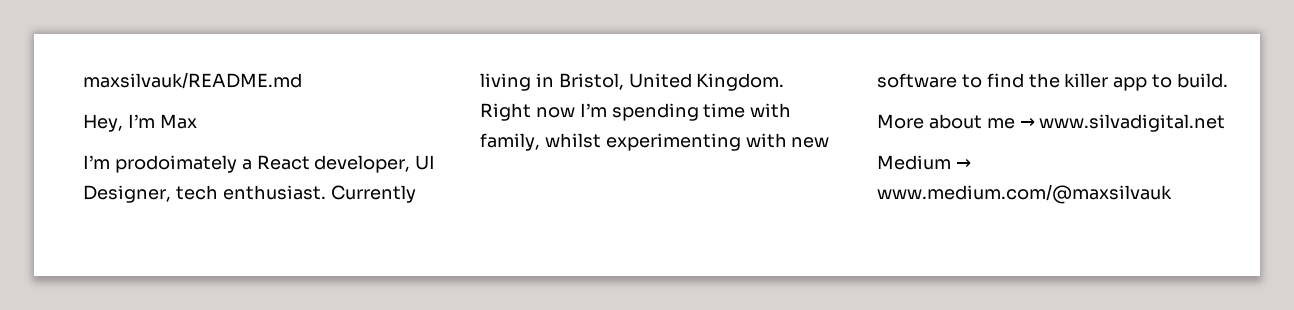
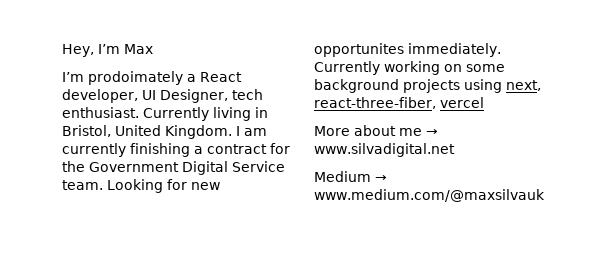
- maxsilvauk/README.md
- Right now I’m spending time with family, whilst experimenting with new software to find the killer app to build.
+ I am currently finishing a contract for the Government Digital Service team. Looking for new opportunites immediately. Currently working on some background projects using next, react-three-fiber, vercel

